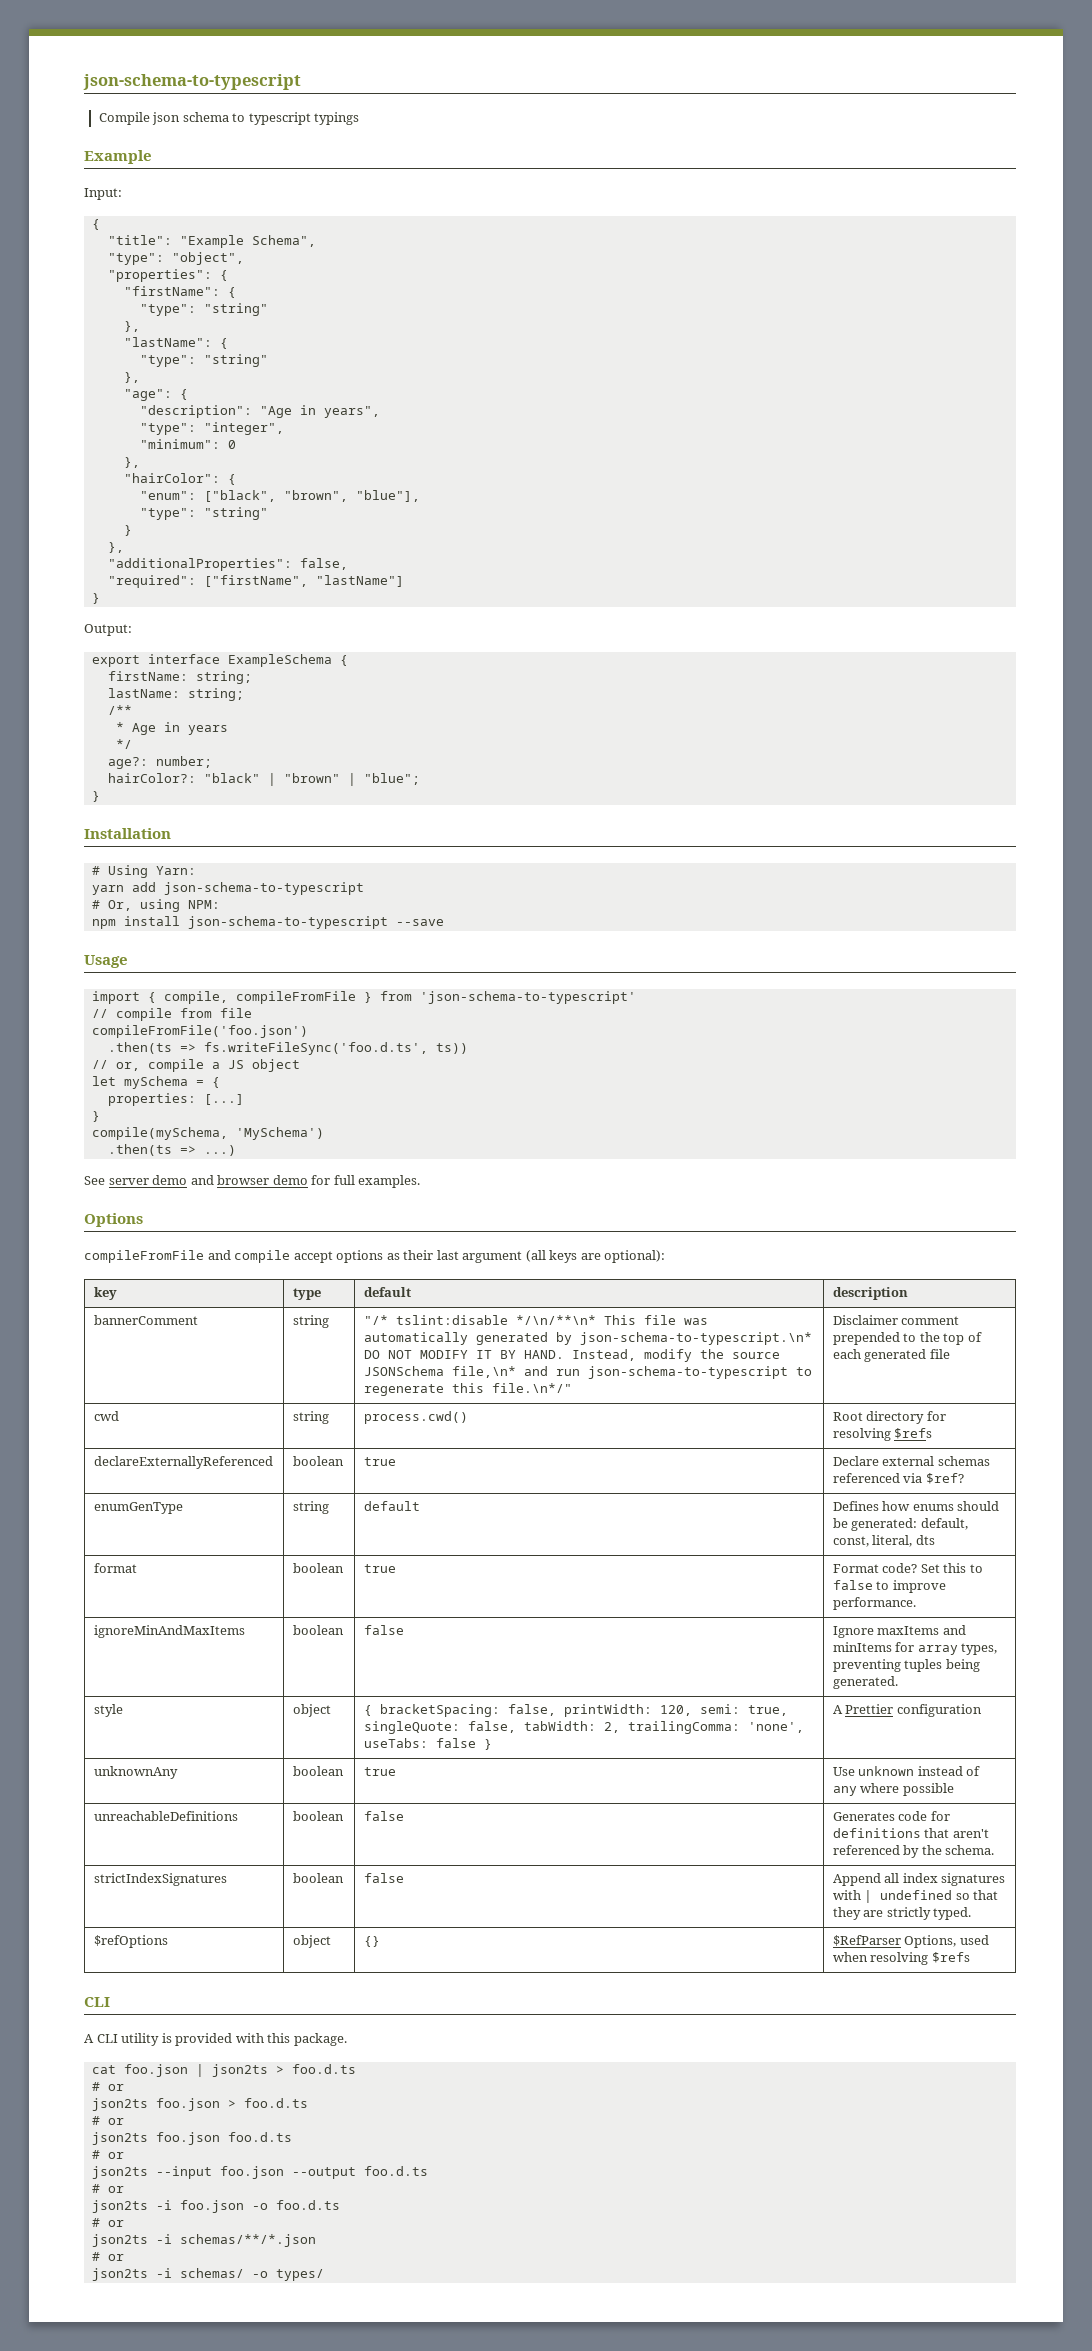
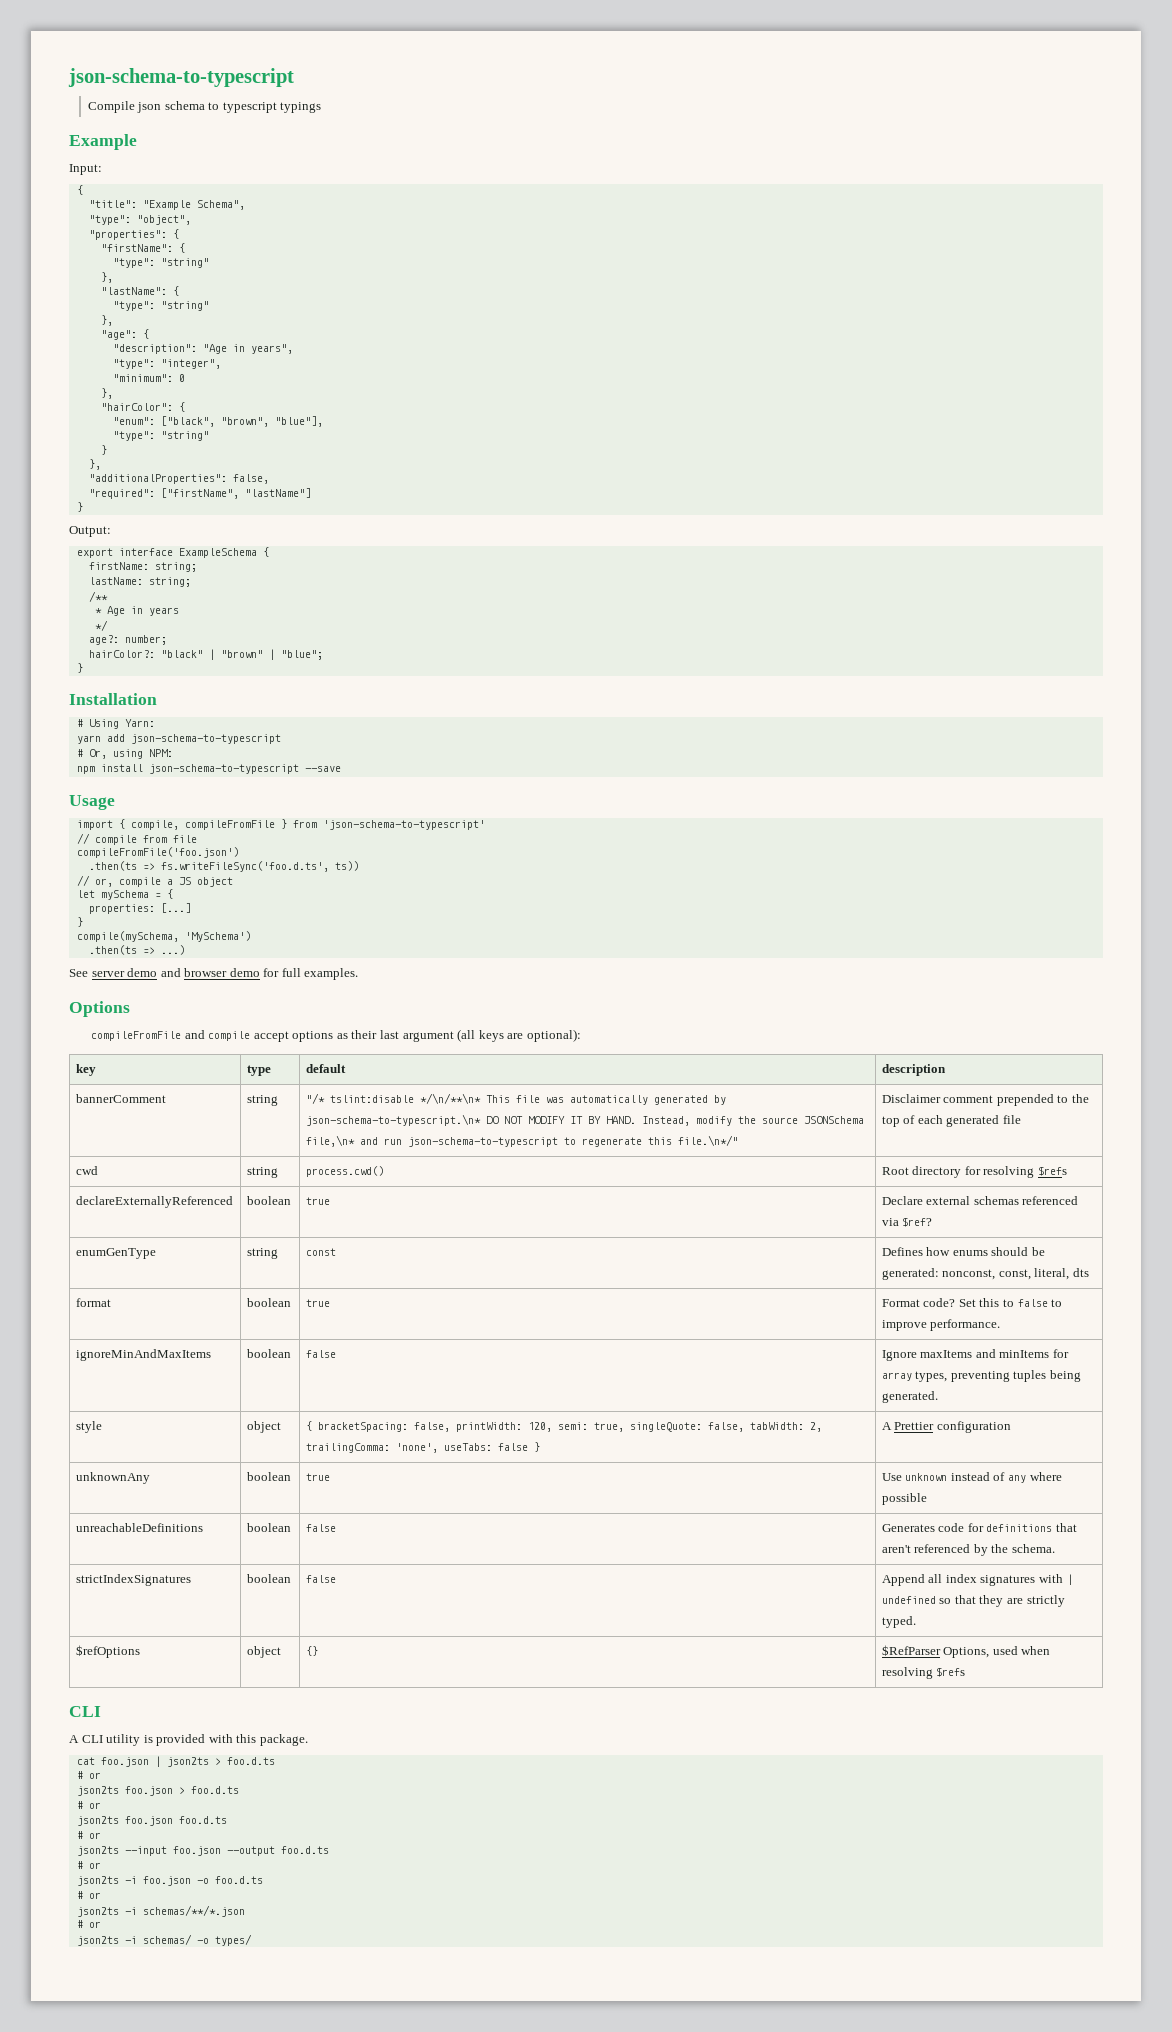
- enumGenType | string | default | Defines how enums should be generated: default, const, literal, dts
+ enumGenType | string | const | Defines how enums should be generated: nonconst, const, literal, dts

